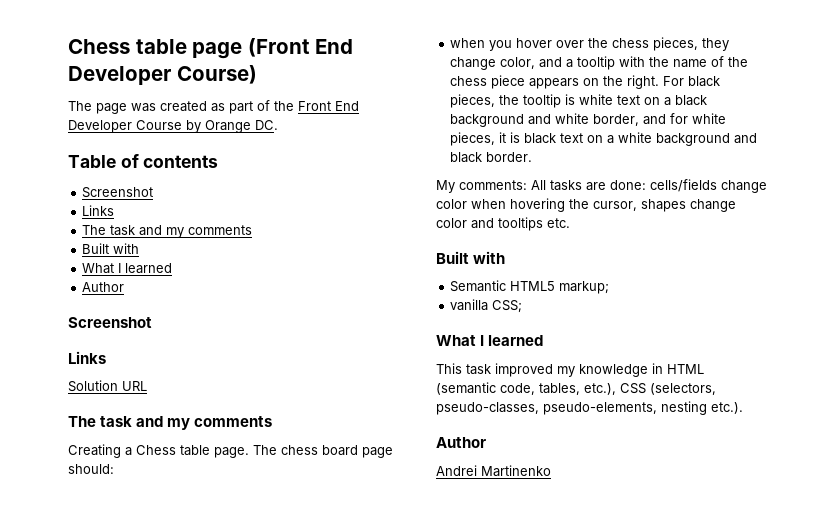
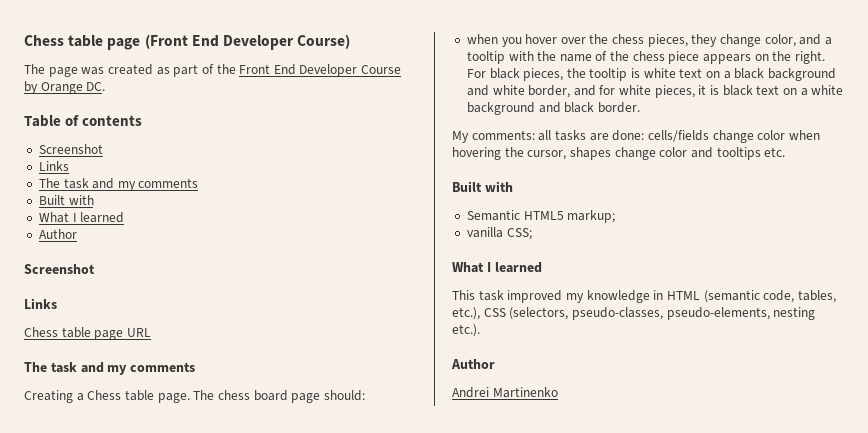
- Solution URL
+ Chess table page URL
- My comments: All tasks are done: cells/fields change color when hovering the cursor, shapes change color and tooltips etc.
+ My comments: all tasks are done: cells/fields change color when hovering the cursor, shapes change color and tooltips etc.

